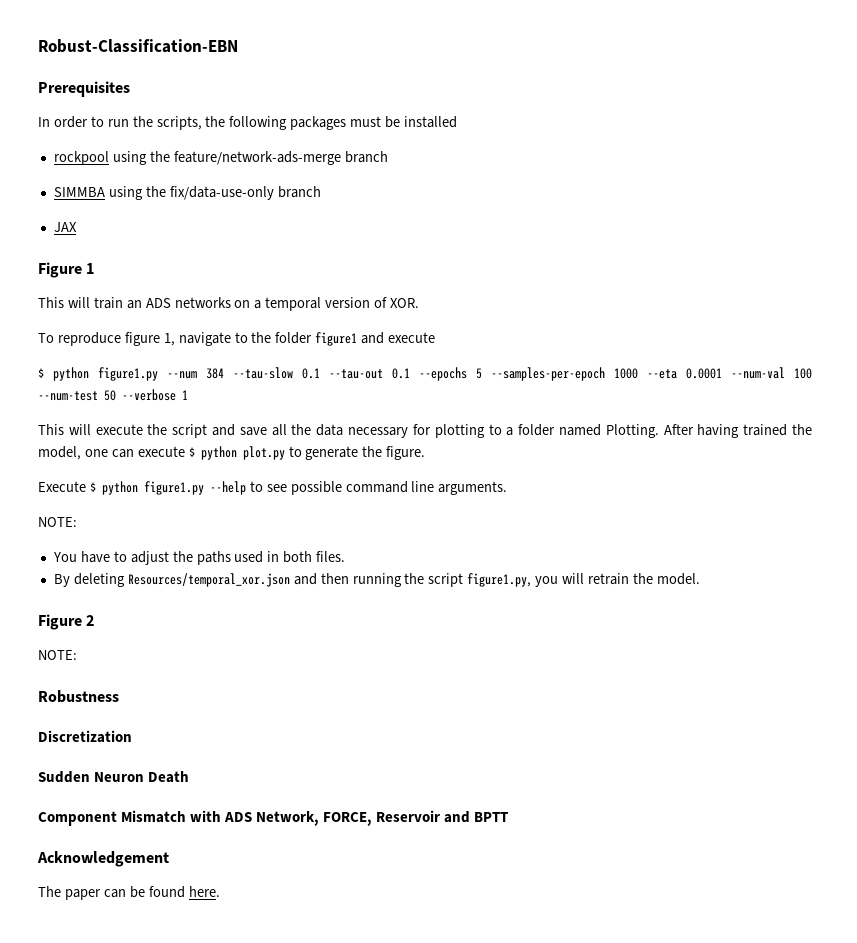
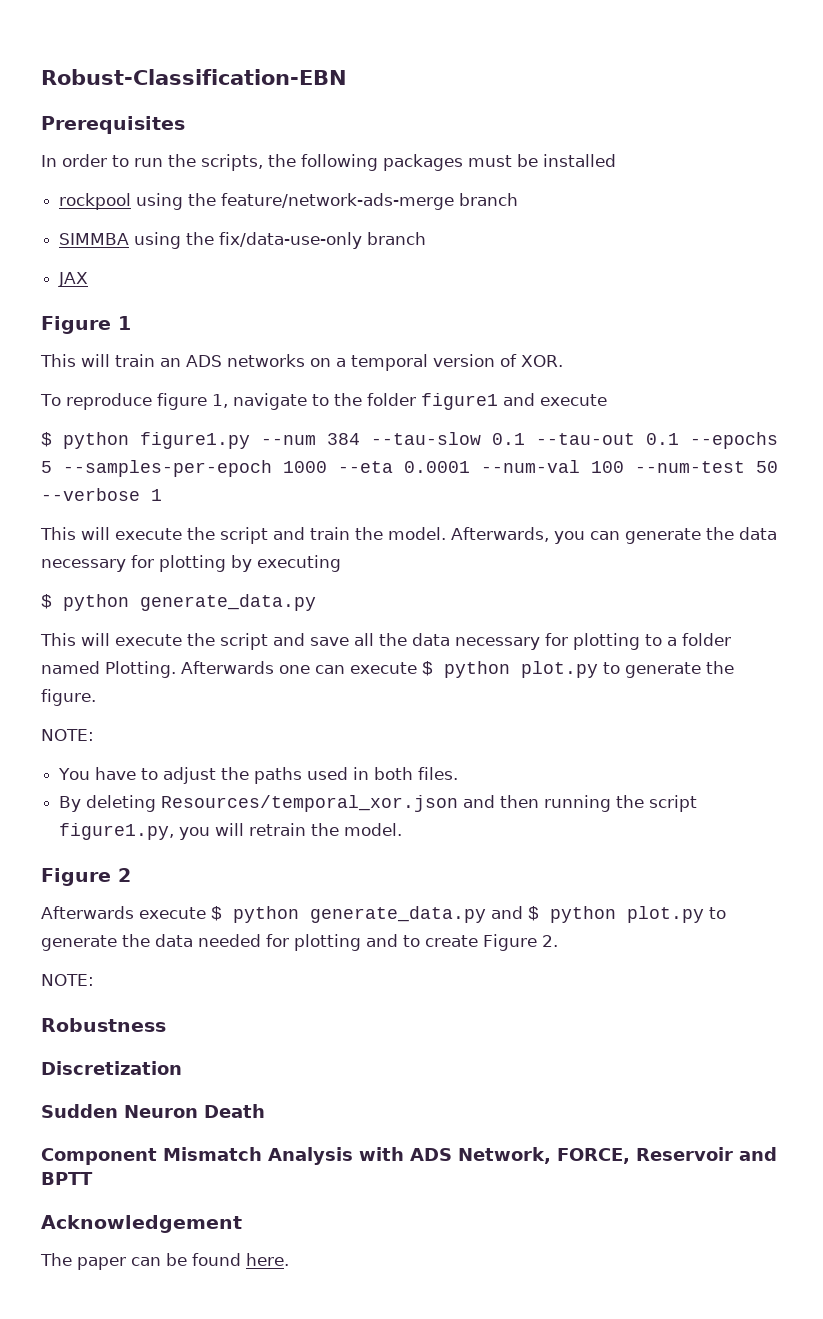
+ This will execute the script and train the model. Afterwards, you can generate the data necessary for plotting by executing
+ $ python generate_data.py
- After having trained the model, one can execute $ python plot.py to generate the figure.
+ Afterwards one can execute $ python plot.py to generate the figure.
- Execute $ python figure1.py --help to see possible command line arguments.
+ Afterwards execute $ python generate_data.py and $ python plot.py to generate the data needed for plotting and to create Figure 2.
- Component Mismatch with ADS Network, FORCE, Reservoir and BPTT
+ Component Mismatch Analysis with ADS Network, FORCE, Reservoir and BPTT

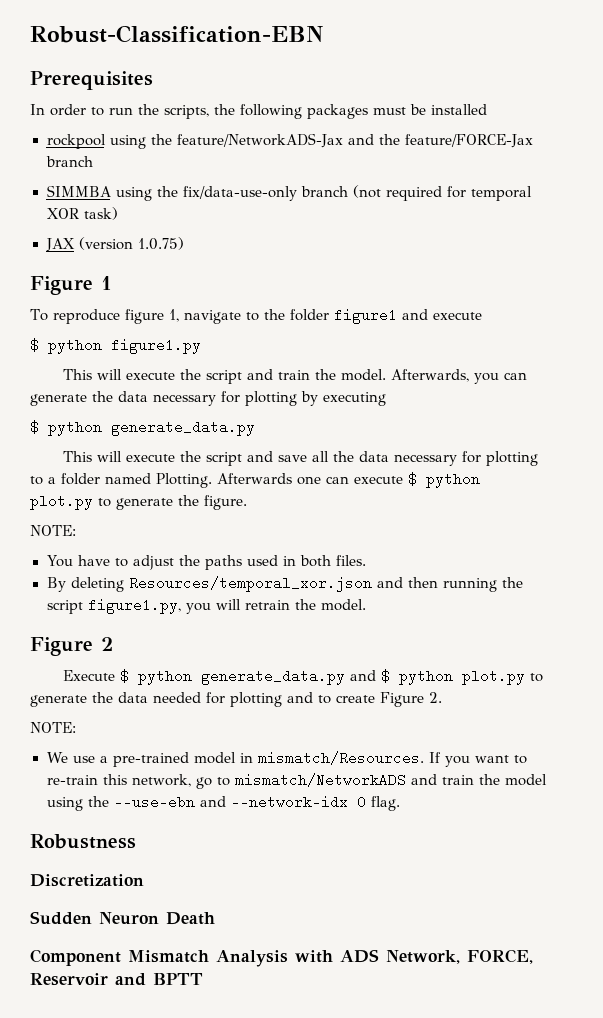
- rockpool using the feature/network-ads-merge branch
+ rockpool using the feature/NetworkADS-Jax and the feature/FORCE-Jax branch
- SIMMBA using the fix/data-use-only branch
+ SIMMBA using the fix/data-use-only branch (not required for temporal XOR task)
- JAX
+ JAX (version 1.0.75)
- This will train an ADS networks on a temporal version of XOR.
- $ python figure1.py --num 384 --tau-slow 0.1 --tau-out 0.1 --epochs 5 --samples-per-epoch 1000 --eta 0.0001 --num-val 100 --num-test 50 --verbose 1
+ $ python figure1.py
- Afterwards execute $ python generate_data.py and $ python plot.py to generate the data needed for plotting and to create Figure 2.
+ Execute $ python generate_data.py and $ python plot.py to generate the data needed for plotting and to create Figure 2.
+ We use a pre-trained model in mismatch/Resources. If you want to re-train this network, go to mismatch/NetworkADS and train the model using the --use-ebn and --network-idx 0 flag.
- Acknowledgement
- The paper can be found here.

